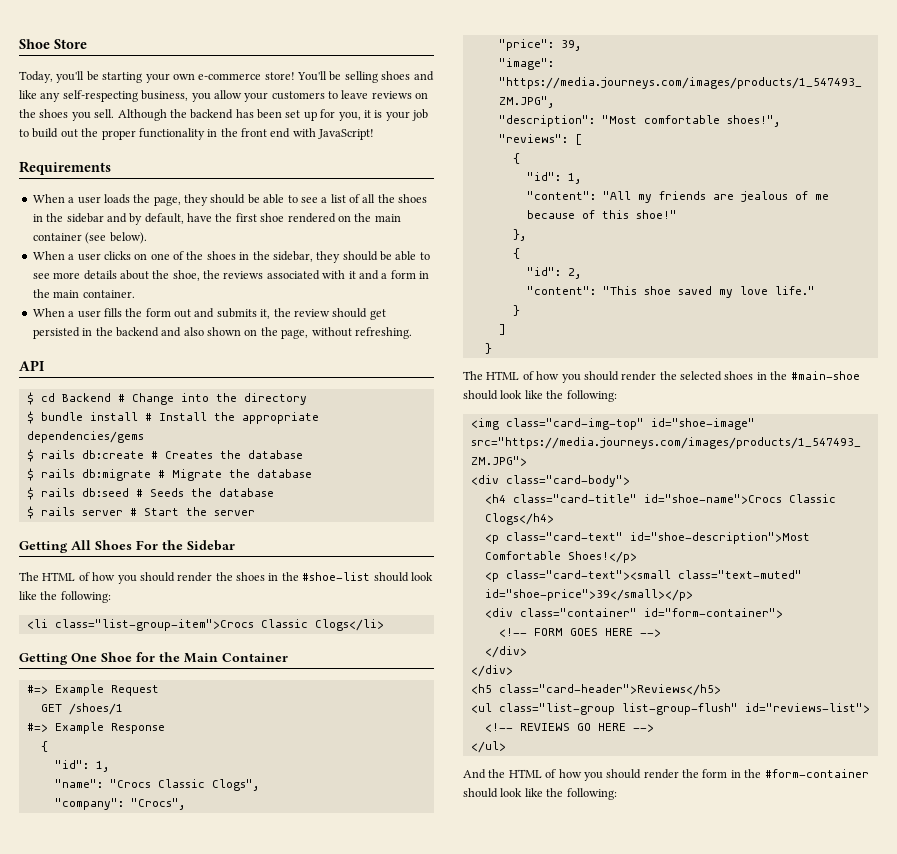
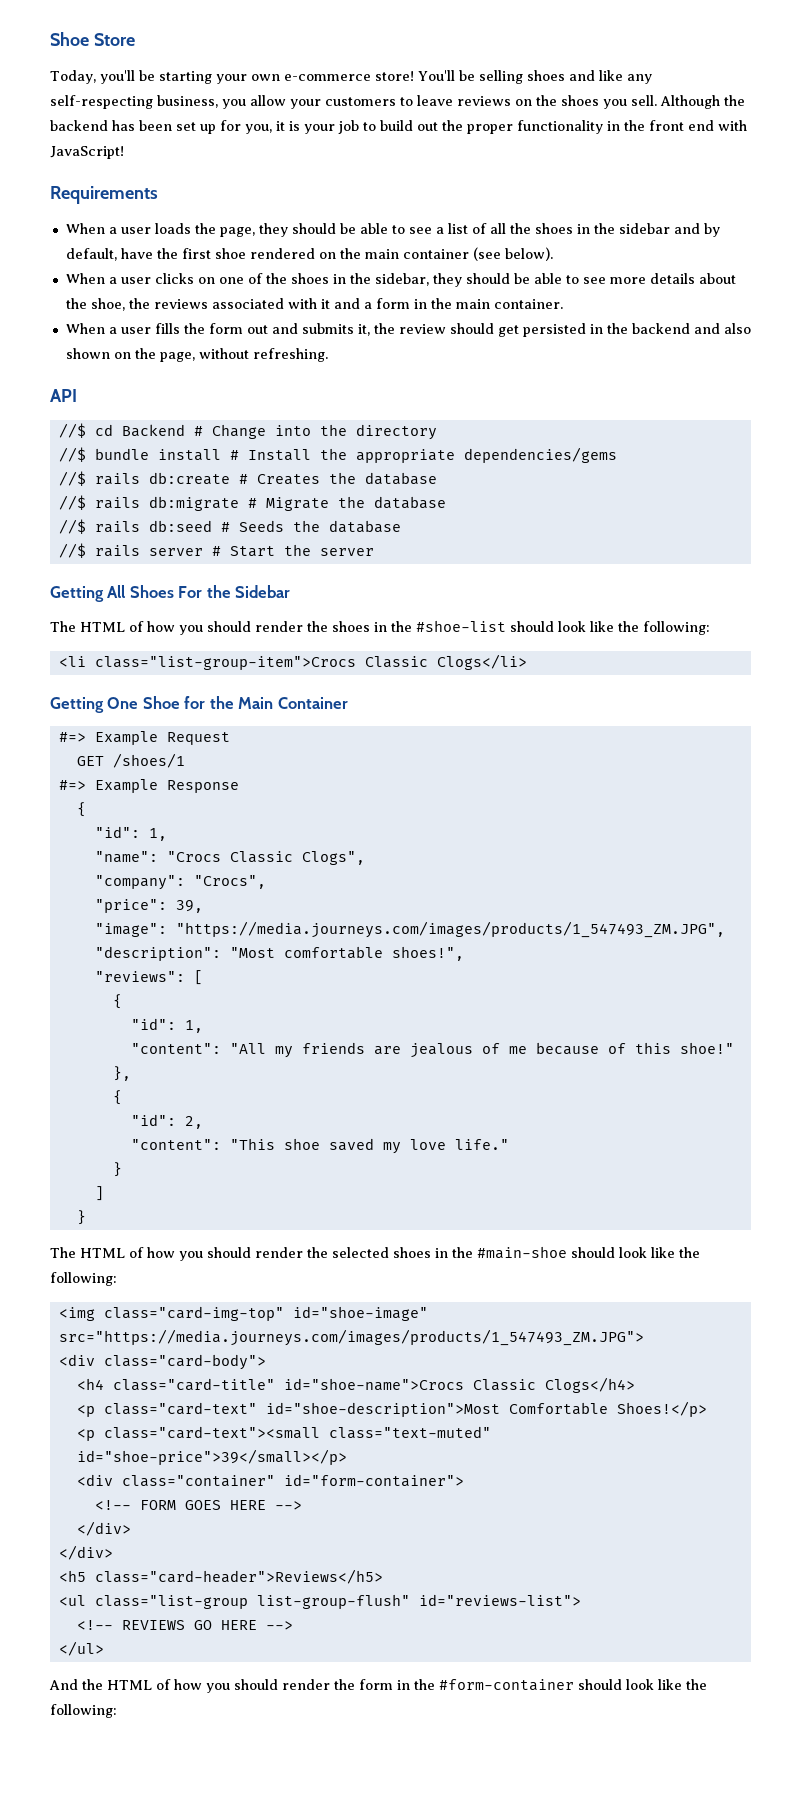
- $ cd Backend # Change into the directory
+ //$ cd Backend # Change into the directory
- $ bundle install # Install the appropriate dependencies/gems
+ //$ bundle install # Install the appropriate dependencies/gems
- $ rails db:create # Creates the database
+ //$ rails db:create # Creates the database
- $ rails db:migrate # Migrate the database
+ //$ rails db:migrate # Migrate the database
- $ rails db:seed # Seeds the database
+ //$ rails db:seed # Seeds the database
- $ rails server # Start the server
+ //$ rails server # Start the server

